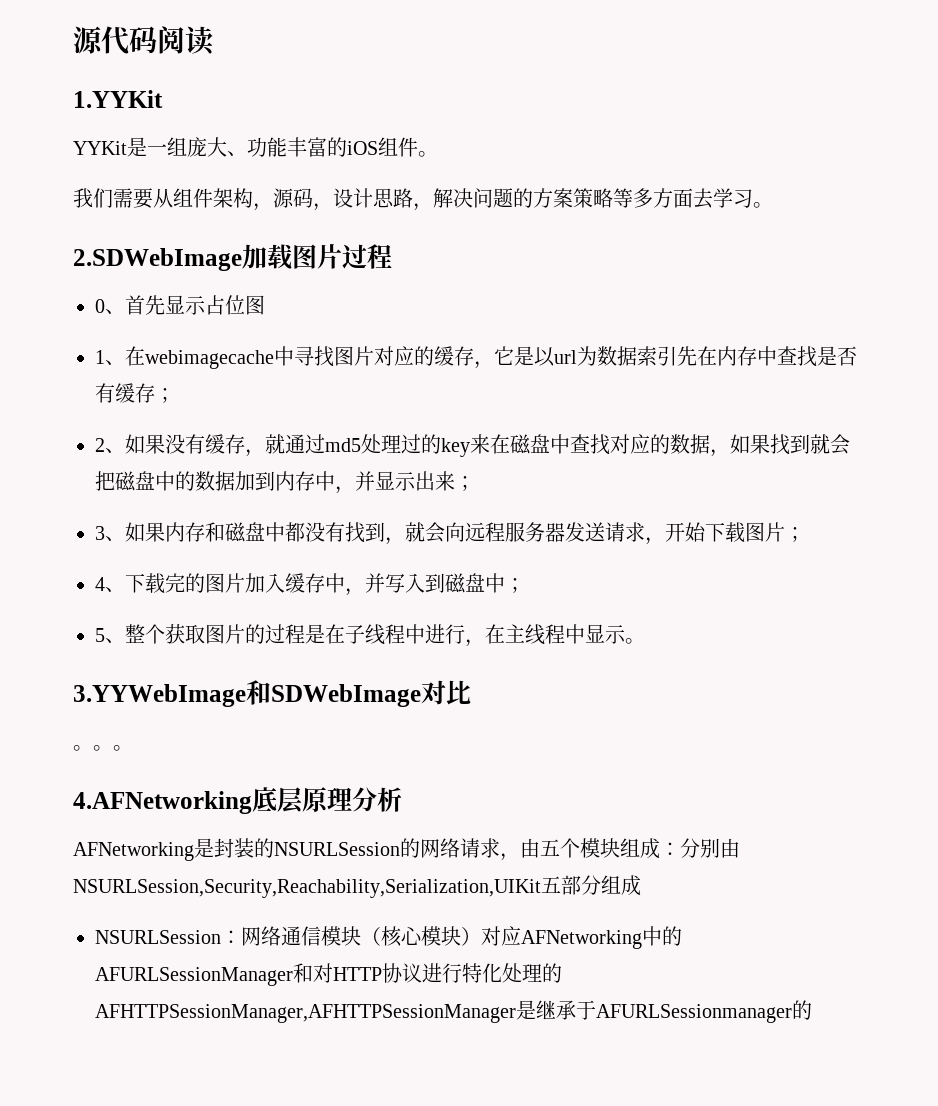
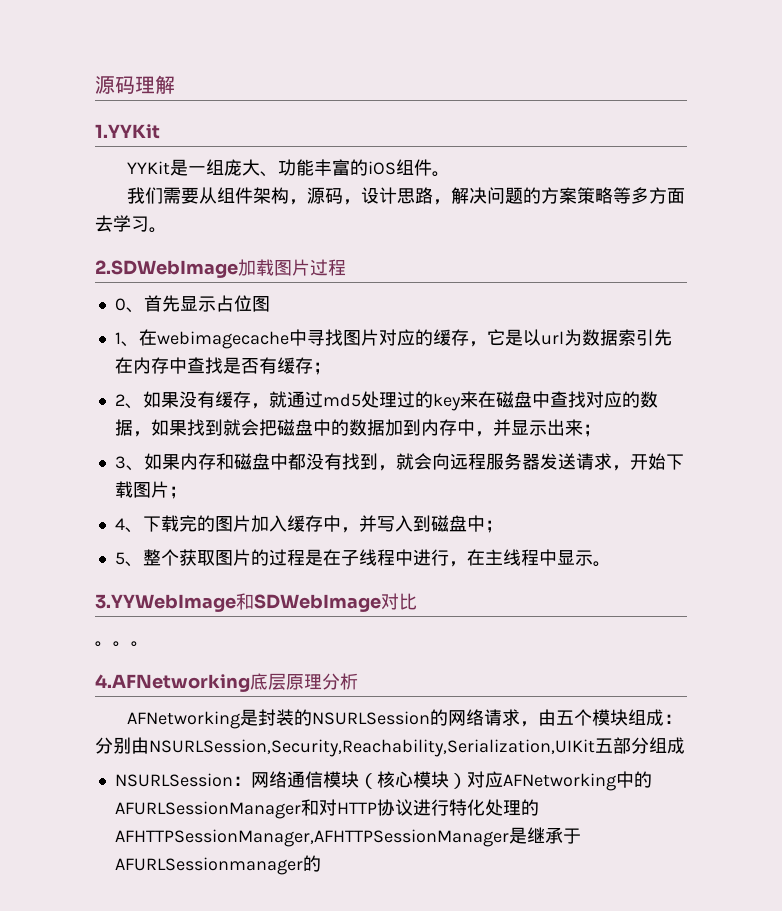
- 源代码阅读
+ 源码理解

